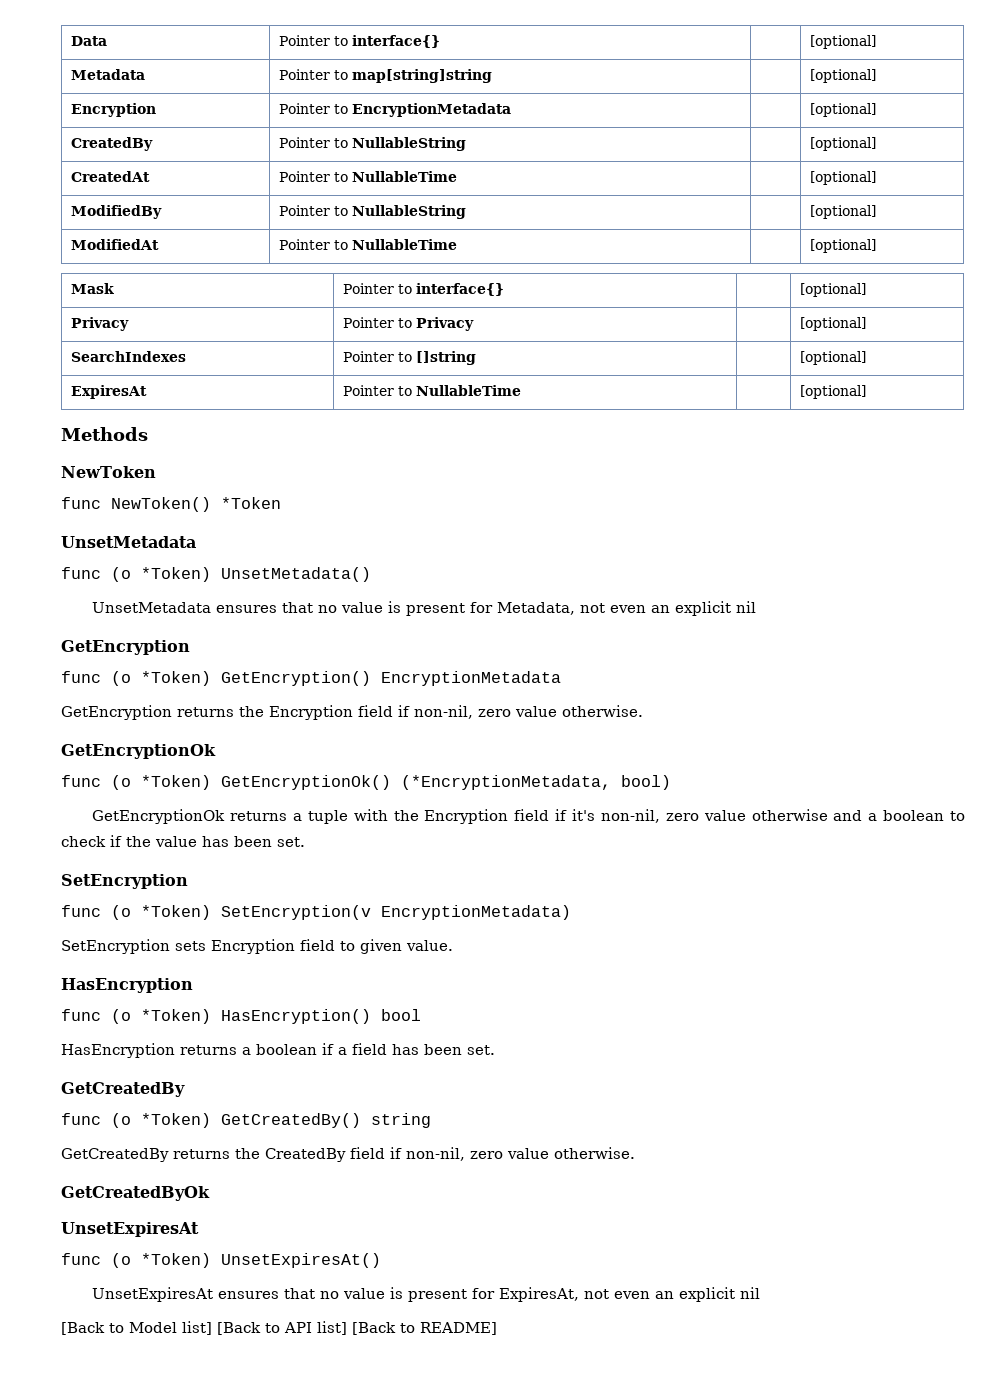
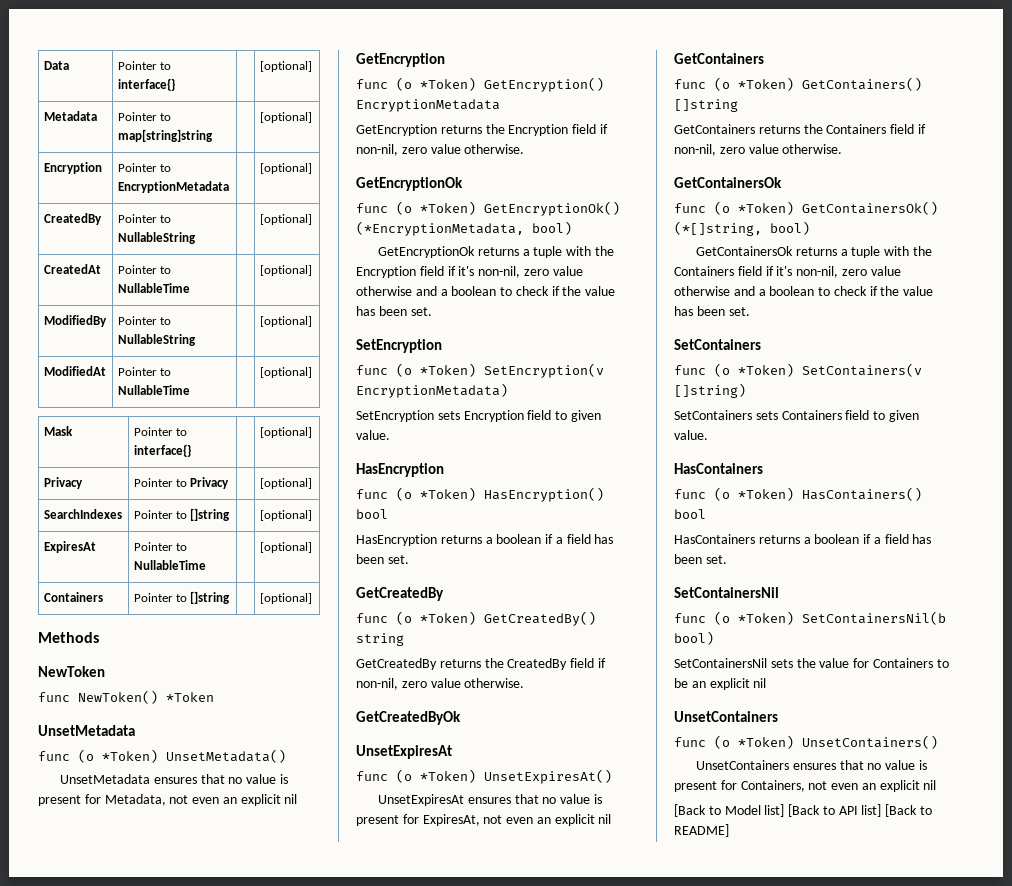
+ Containers | Pointer to []string | | [optional]
  UnsetExpiresAt ensures that no value is present for ExpiresAt, not even an explicit nil
+ GetContainers
+ func (o *Token) GetContainers() []string
+ GetContainers returns the Containers field if non-nil, zero value otherwise.
+ GetContainersOk
+ func (o *Token) GetContainersOk() (*[]string, bool)
+ GetContainersOk returns a tuple with the Containers field if it's non-nil, zero value otherwise and a boolean to check if the value has been set.
+ SetContainers
+ func (o *Token) SetContainers(v []string)
+ SetContainers sets Containers field to given value.
+ HasContainers
+ func (o *Token) HasContainers() bool
+ HasContainers returns a boolean if a field has been set.
+ SetContainersNil
+ func (o *Token) SetContainersNil(b bool)
+ SetContainersNil sets the value for Containers to be an explicit nil
+ UnsetContainers
+ func (o *Token) UnsetContainers()
+ UnsetContainers ensures that no value is present for Containers, not even an explicit nil

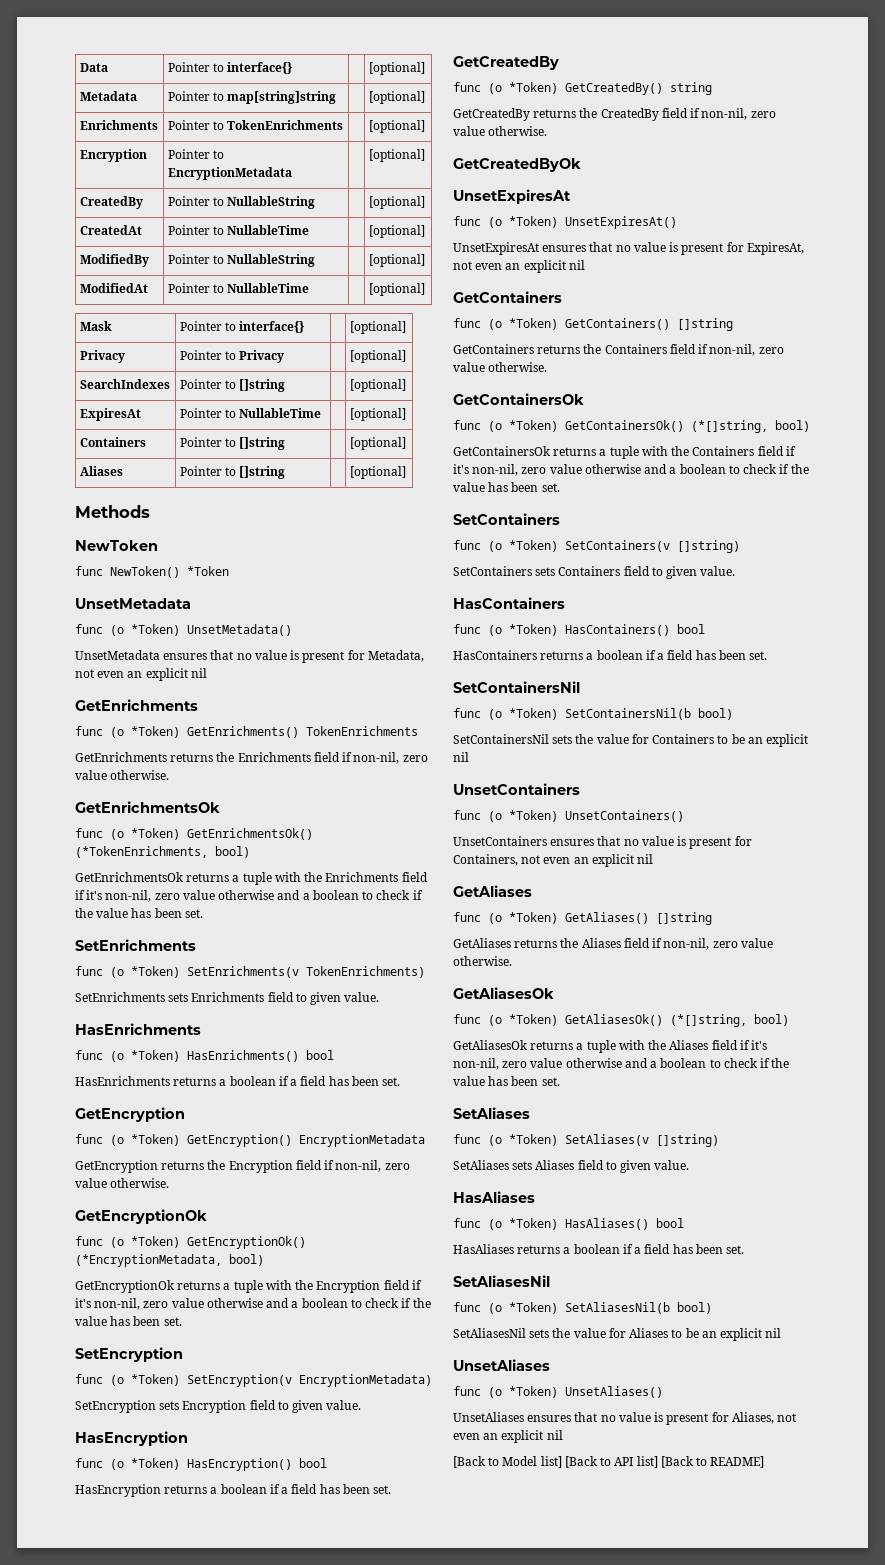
+ Enrichments | Pointer to TokenEnrichments | | [optional]
+ Aliases | Pointer to []string | | [optional]
  UnsetMetadata ensures that no value is present for Metadata, not even an explicit nil
+ GetEnrichments
+ func (o *Token) GetEnrichments() TokenEnrichments
+ GetEnrichments returns the Enrichments field if non-nil, zero value otherwise.
+ GetEnrichmentsOk
+ func (o *Token) GetEnrichmentsOk() (*TokenEnrichments, bool)
+ GetEnrichmentsOk returns a tuple with the Enrichments field if it's non-nil, zero value otherwise and a boolean to check if the value has been set.
+ SetEnrichments
+ func (o *Token) SetEnrichments(v TokenEnrichments)
+ SetEnrichments sets Enrichments field to given value.
+ HasEnrichments
+ func (o *Token) HasEnrichments() bool
+ HasEnrichments returns a boolean if a field has been set.
  UnsetContainers ensures that no value is present for Containers, not even an explicit nil
+ GetAliases
+ func (o *Token) GetAliases() []string
+ GetAliases returns the Aliases field if non-nil, zero value otherwise.
+ GetAliasesOk
+ func (o *Token) GetAliasesOk() (*[]string, bool)
+ GetAliasesOk returns a tuple with the Aliases field if it's non-nil, zero value otherwise and a boolean to check if the value has been set.
+ SetAliases
+ func (o *Token) SetAliases(v []string)
+ SetAliases sets Aliases field to given value.
+ HasAliases
+ func (o *Token) HasAliases() bool
+ HasAliases returns a boolean if a field has been set.
+ SetAliasesNil
+ func (o *Token) SetAliasesNil(b bool)
+ SetAliasesNil sets the value for Aliases to be an explicit nil
+ UnsetAliases
+ func (o *Token) UnsetAliases()
+ UnsetAliases ensures that no value is present for Aliases, not even an explicit nil

